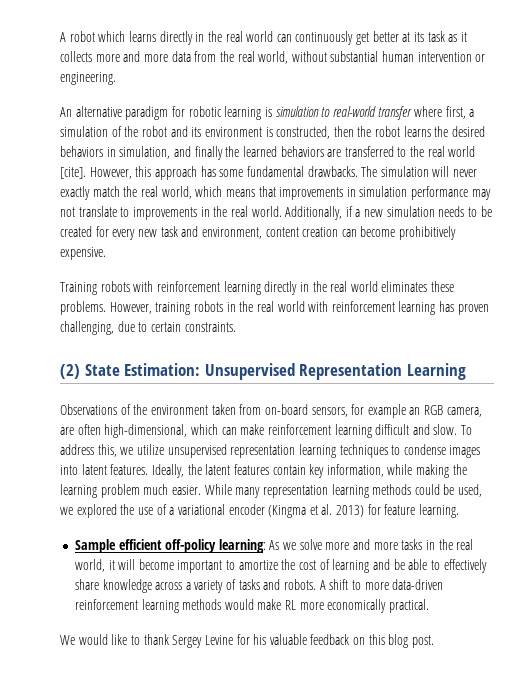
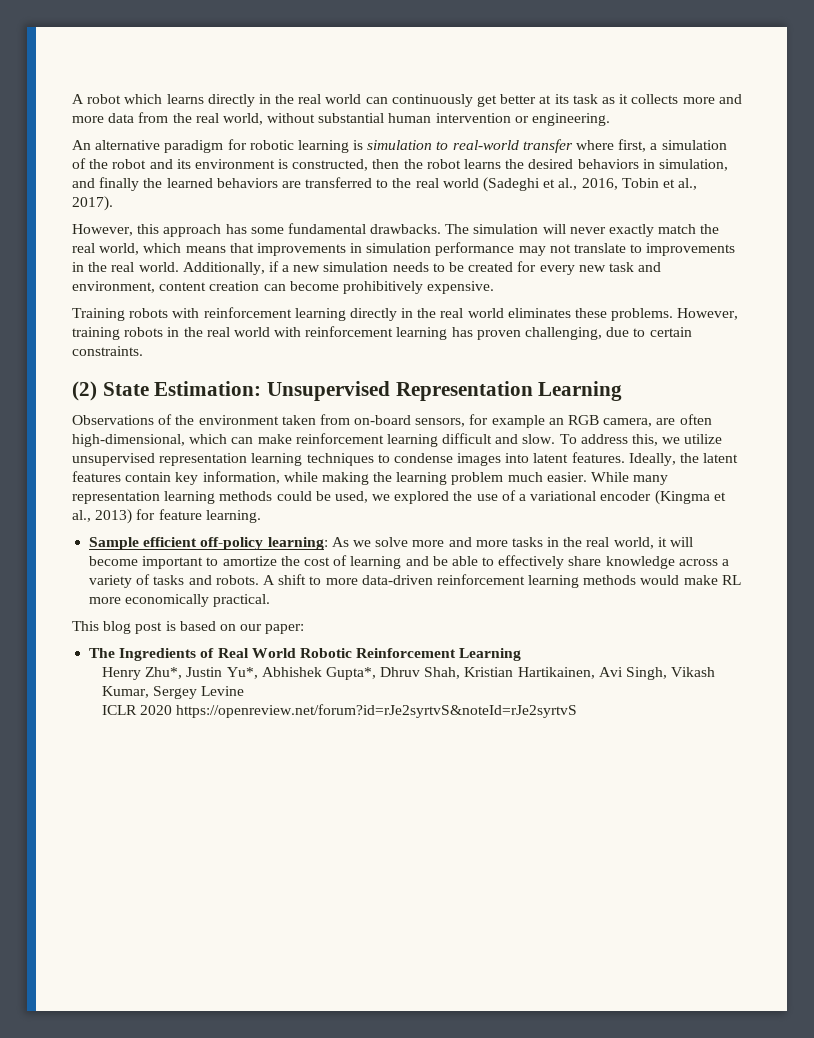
- An alternative paradigm for robotic learning is simulation to real-world transfer where first, a simulation of the robot and its environment is constructed, then the robot learns the desired behaviors in simulation, and finally the learned behaviors are transferred to the real world [cite]. However, this approach has some fundamental drawbacks.
+ An alternative paradigm for robotic learning is simulation to real-world transfer where first, a simulation of the robot and its environment is constructed, then the robot learns the desired behaviors in simulation, and finally the learned behaviors are transferred to the real world (Sadeghi et al., 2016, Tobin et al., 2017).
+ However, this approach has some fundamental drawbacks.
- While many representation learning methods could be used, we explored the use of a variational encoder (Kingma et al. 2013) for feature learning.
+ While many representation learning methods could be used, we explored the use of a variational encoder (Kingma et al., 2013) for feature learning.
- We would like to thank Sergey Levine for his valuable feedback on this blog post.
+ This blog post is based on our paper:
+ The Ingredients of Real World Robotic Reinforcement Learning
+ Henry Zhu*, Justin Yu*, Abhishek Gupta*, Dhruv Shah, Kristian Hartikainen, Avi Singh, Vikash Kumar, Sergey Levine
+ ICLR 2020 https://openreview.net/forum?id=rJe2syrtvS&noteId=rJe2syrtvS

